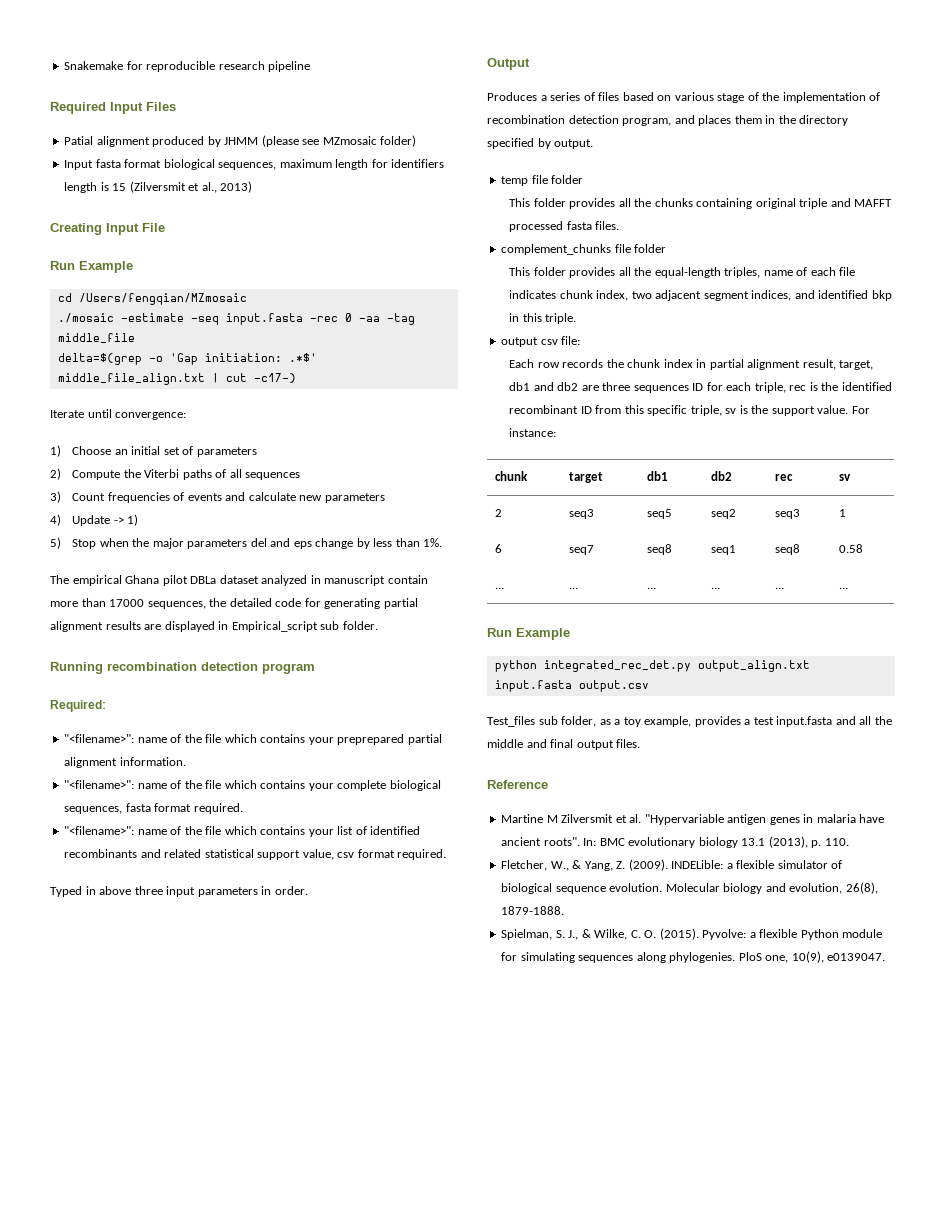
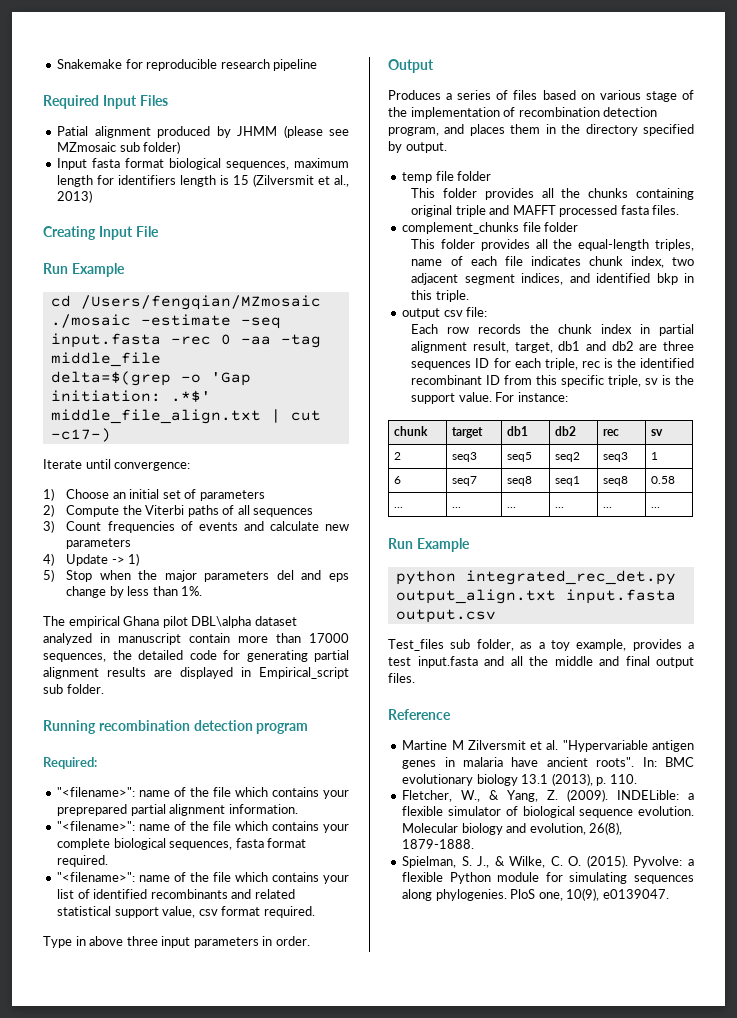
- Patial alignment produced by JHMM (please see MZmosaic folder)
+ Patial alignment produced by JHMM (please see MZmosaic sub folder)
- The empirical Ghana pilot DBLa dataset analyzed in manuscript contain more than 17000 sequences, the detailed code for generating partial alignment results are displayed in Empirical_script sub folder.
+ The empirical Ghana pilot DBL\alpha dataset analyzed in manuscript contain more than 17000 sequences, the detailed code for generating partial alignment results are displayed in Empirical_script sub folder.
- Typed in above three input parameters in order.
+ Type in above three input parameters in order.

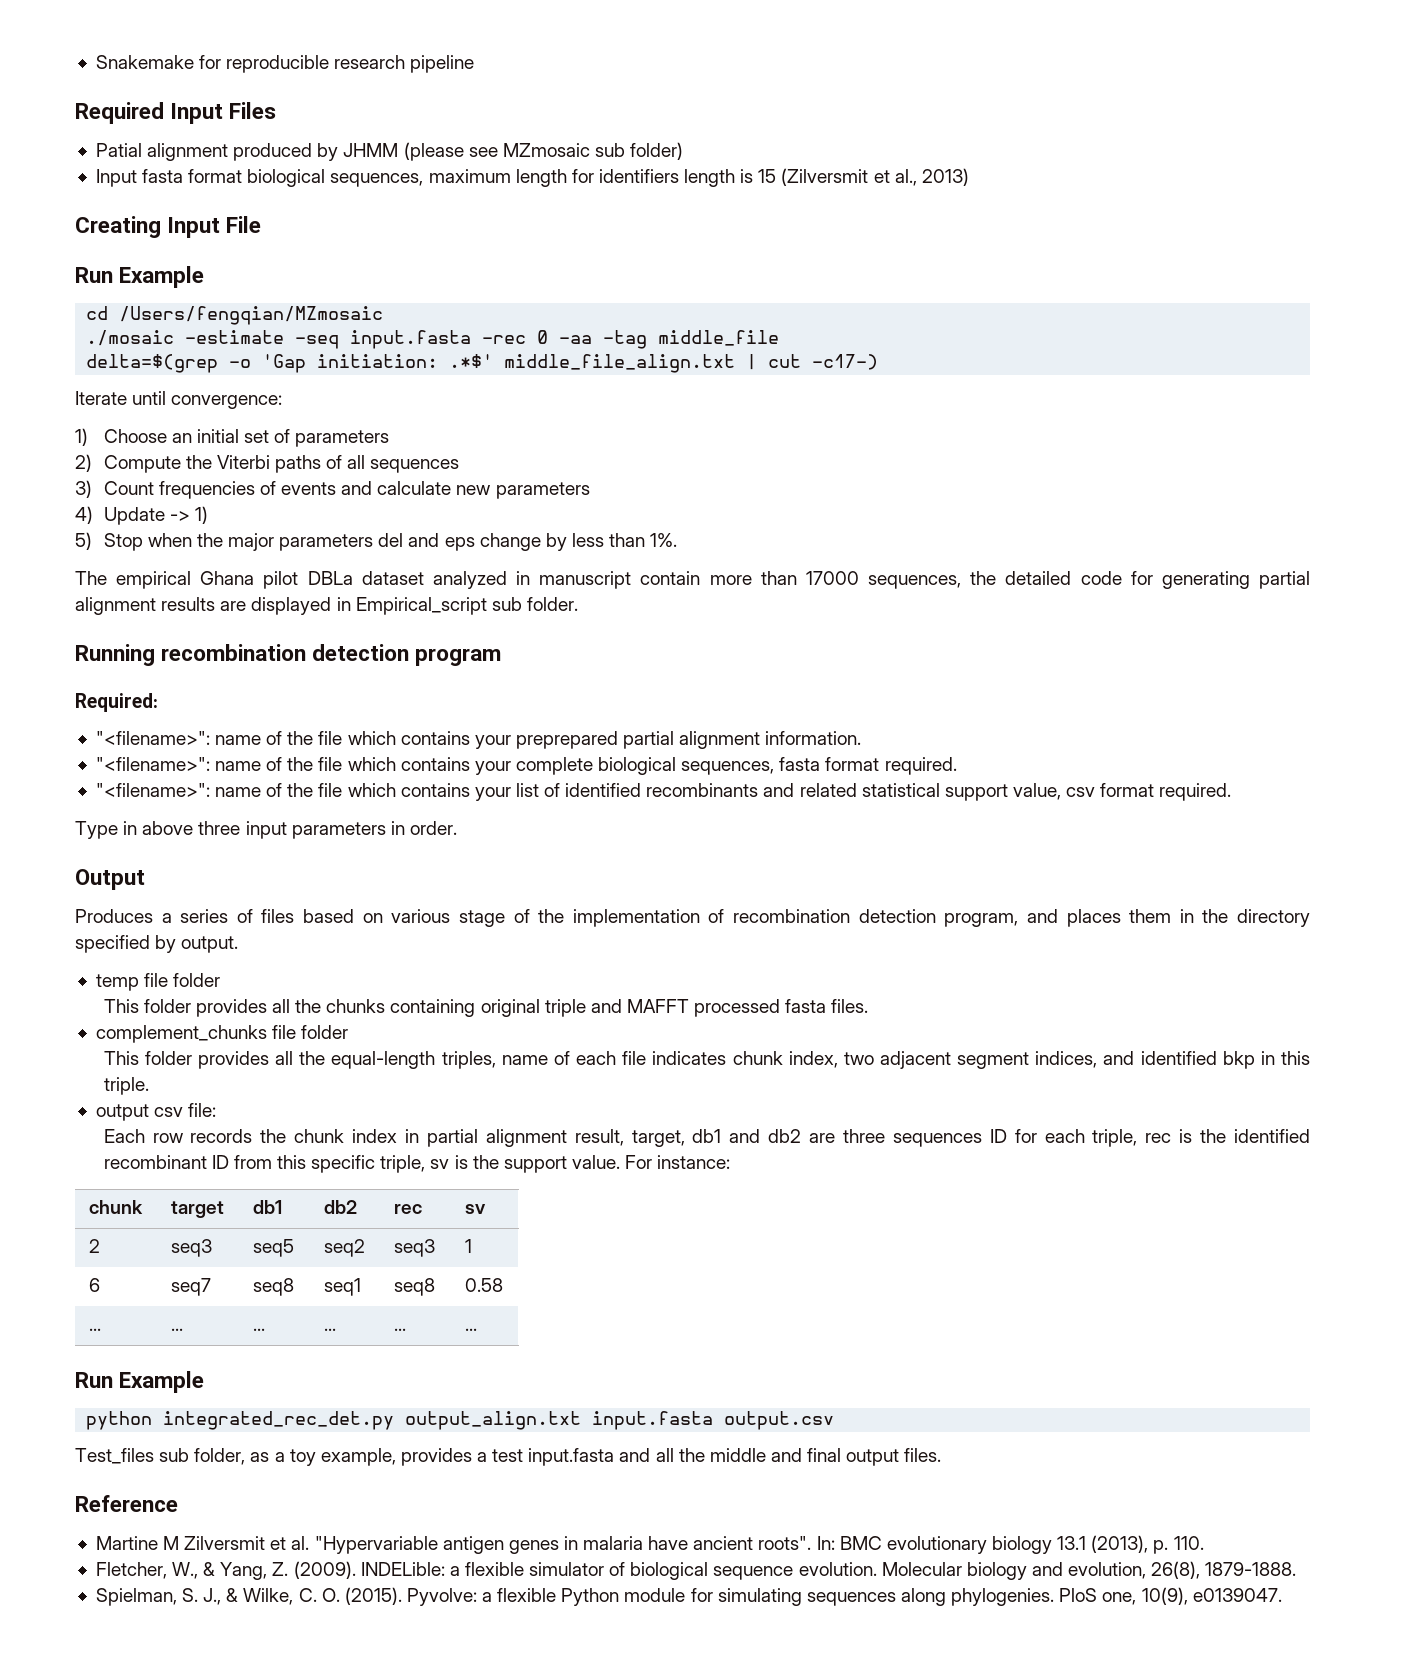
- The empirical Ghana pilot DBL\alpha dataset analyzed in manuscript contain more than 17000 sequences, the detailed code for generating partial alignment results are displayed in Empirical_script sub folder.
+ The empirical Ghana pilot DBLa dataset analyzed in manuscript contain more than 17000 sequences, the detailed code for generating partial alignment results are displayed in Empirical_script sub folder.

